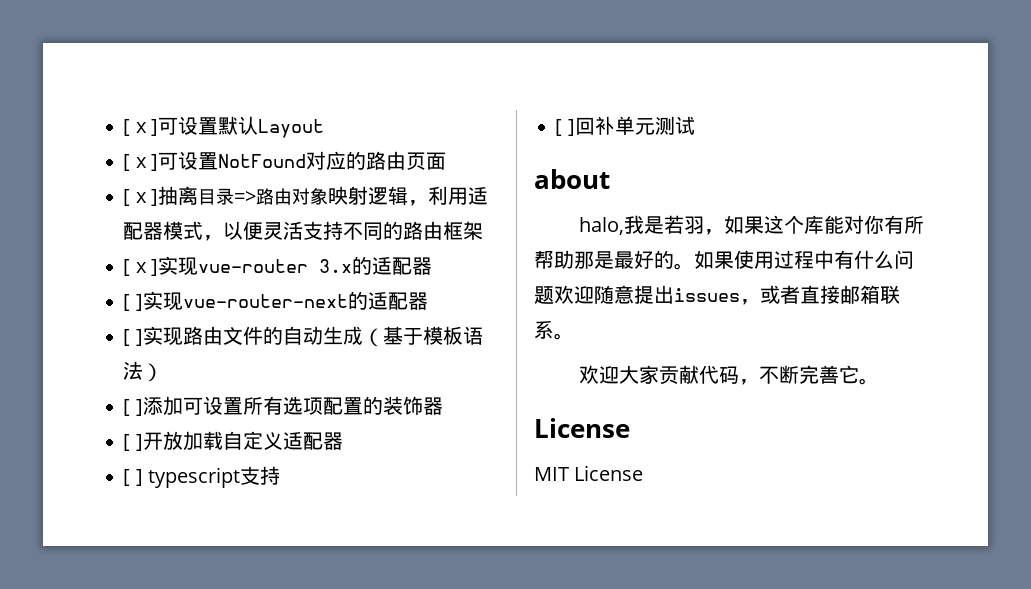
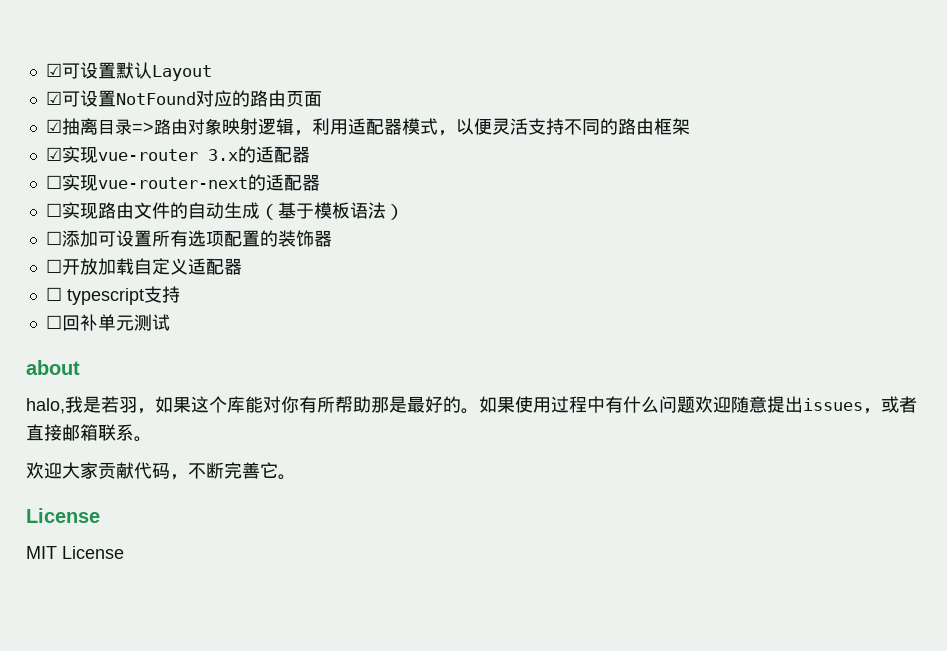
- [ x ]可设置默认Layout
+ ☑可设置默认Layout
- [ x ]可设置NotFound对应的路由页面
+ ☑可设置NotFound对应的路由页面
- [ x ]抽离目录=>路由对象映射逻辑，利用适配器模式，以便灵活支持不同的路由框架
+ ☑抽离目录=>路由对象映射逻辑，利用适配器模式，以便灵活支持不同的路由框架
- [ x ]实现vue-router 3.x的适配器
+ ☑实现vue-router 3.x的适配器
- [ ]实现vue-router-next的适配器
+ ☐实现vue-router-next的适配器
- [ ]实现路由文件的自动生成（基于模板语法）
+ ☐实现路由文件的自动生成（基于模板语法）
- [ ]添加可设置所有选项配置的装饰器
+ ☐添加可设置所有选项配置的装饰器
- [ ]开放加载自定义适配器
+ ☐开放加载自定义适配器
- [ ] typescript支持
+ ☐ typescript支持
- [ ]回补单元测试
+ ☐回补单元测试

